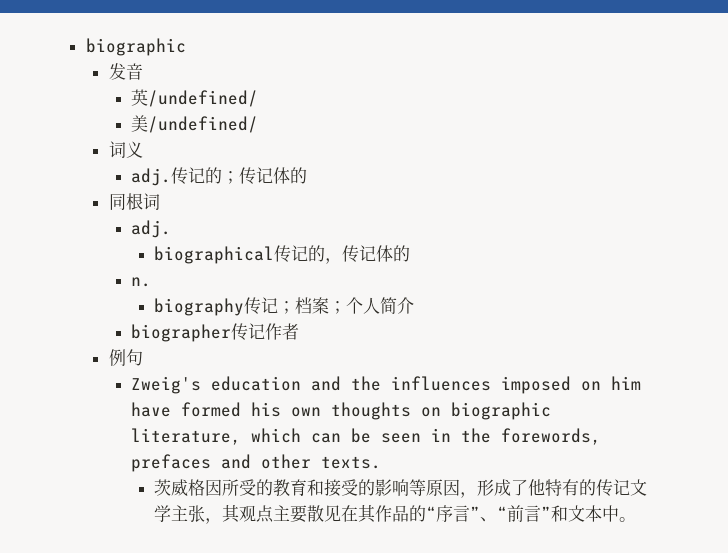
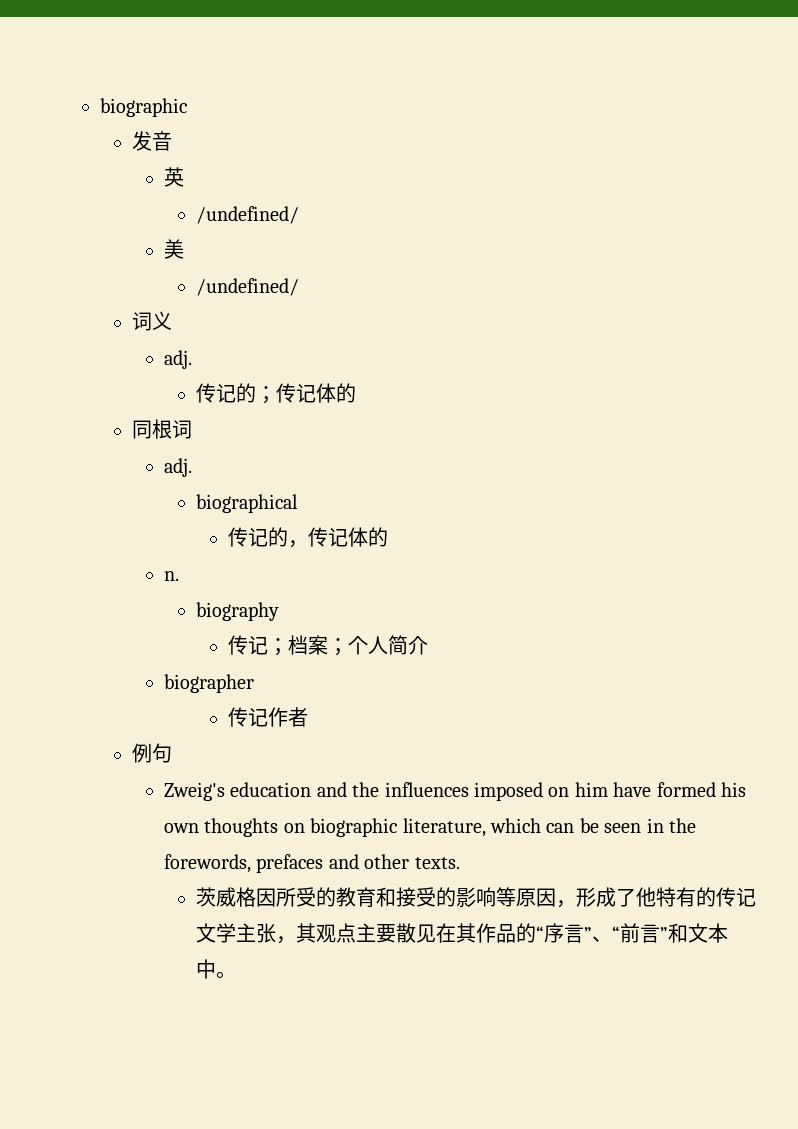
- 英/undefined/
+ 英
+ /undefined/
- 美/undefined/
+ 美
+ /undefined/
  词义
- adj.传记的；传记体的
+ adj.
+ 传记的；传记体的
- biographical传记的，传记体的
+ biographical
+ 传记的，传记体的
- biography传记；档案；个人简介
+ biography
+ 传记；档案；个人简介
- biographer传记作者
+ biographer
+ 传记作者

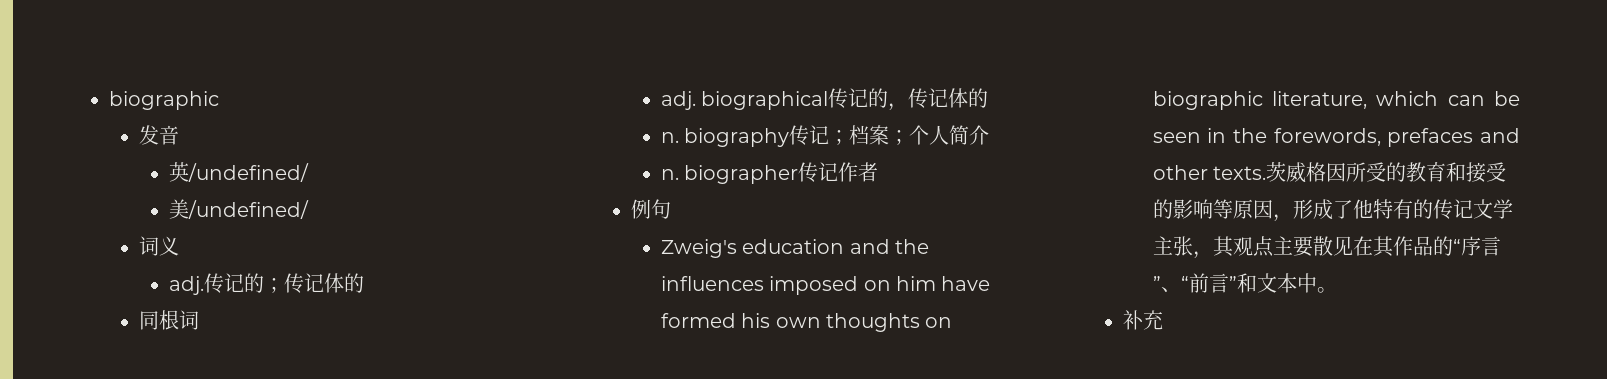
- 英
- /undefined/
+ 英/undefined/
- 美
- /undefined/
+ 美/undefined/
  词义
- adj.
- 传记的；传记体的
+ adj.传记的；传记体的
  同根词
- adj.
- biographical
- 传记的，传记体的
+ adj. biographical传记的，传记体的
- n.
- biography
- 传记；档案；个人简介
+ n. biography传记；档案；个人简介
- biographer
- 传记作者
+ n. biographer传记作者
- Zweig's education and the influences imposed on him have formed his own thoughts on biographic literature, which can be seen in the forewords, prefaces and other texts.
- 茨威格因所受的教育和接受的影响等原因，形成了他特有的传记文学主张，其观点主要散见在其作品的“序言”、“前言”和文本中。
+ Zweig's education and the influences imposed on him have formed his own thoughts on biographic literature, which can be seen in the forewords, prefaces and other texts.茨威格因所受的教育和接受的影响等原因，形成了他特有的传记文学主张，其观点主要散见在其作品的“序言”、“前言”和文本中。
+ 补充

